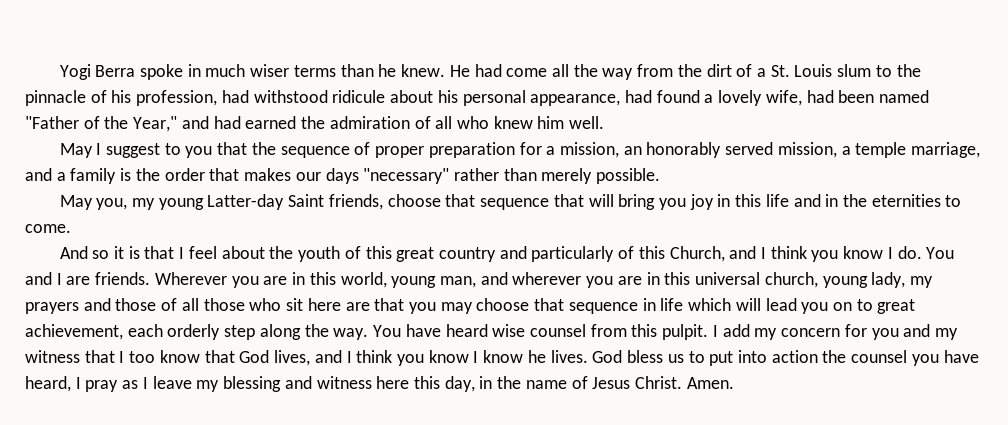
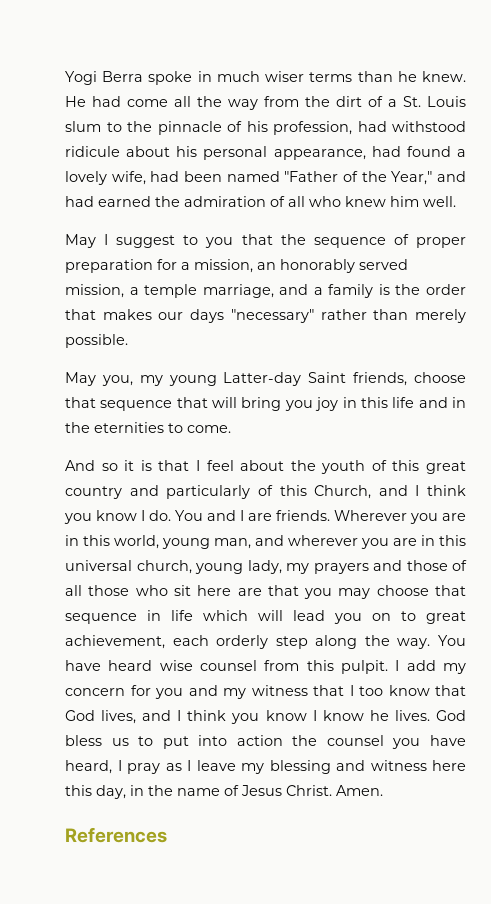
+ References

